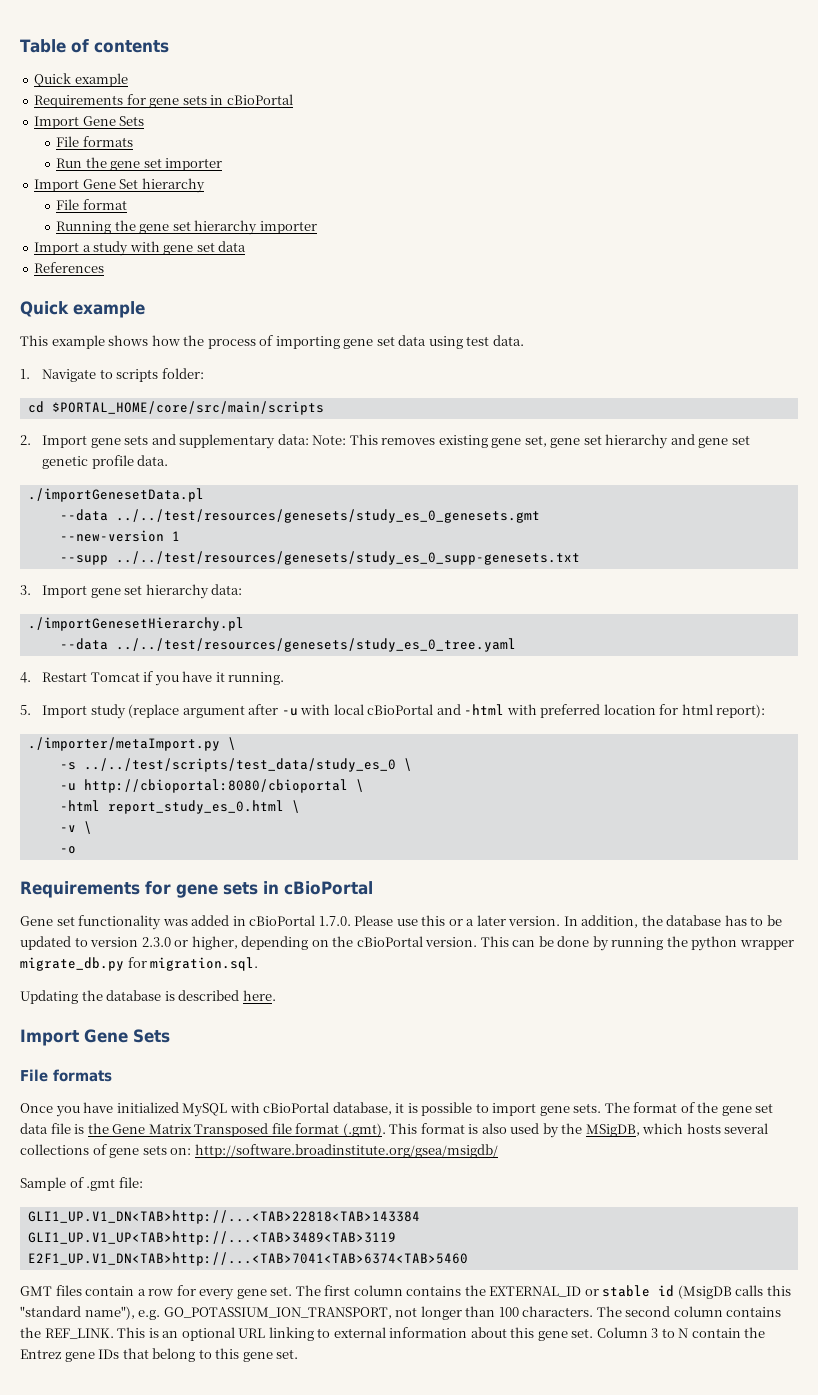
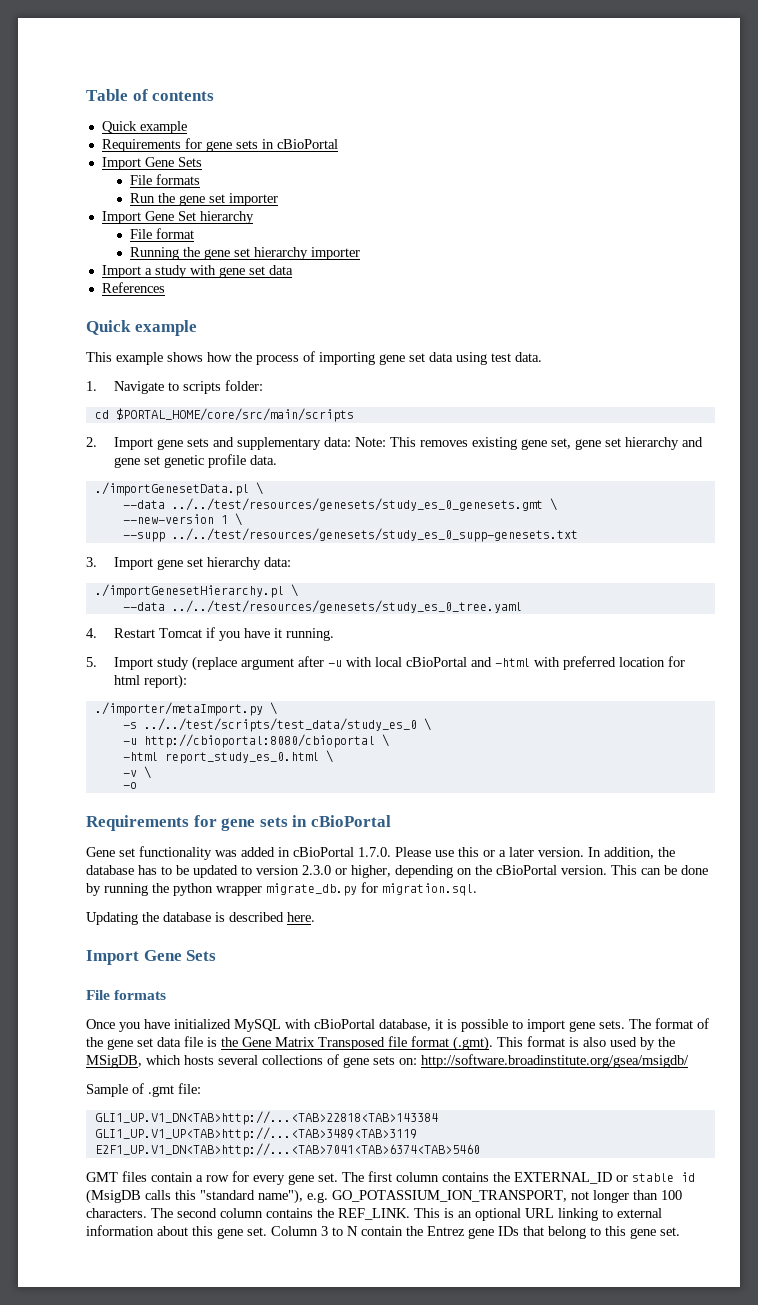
- ./importGenesetData.pl
+ ./importGenesetData.pl \
- --data ../../test/resources/genesets/study_es_0_genesets.gmt
+ --data ../../test/resources/genesets/study_es_0_genesets.gmt \
- --new-version 1
+ --new-version 1 \
- ./importGenesetHierarchy.pl
+ ./importGenesetHierarchy.pl \

